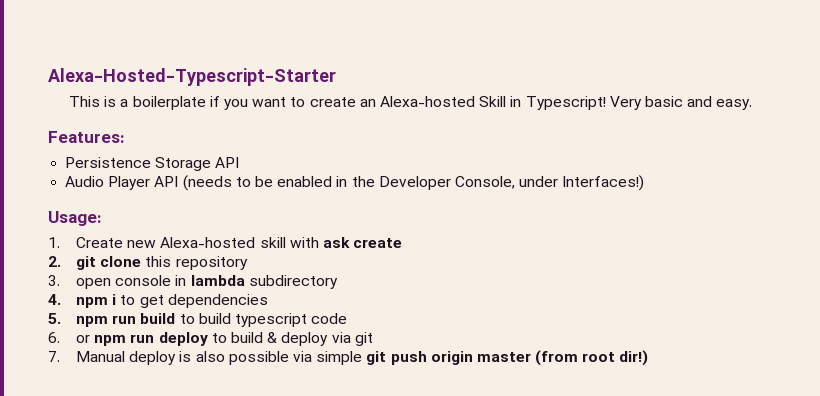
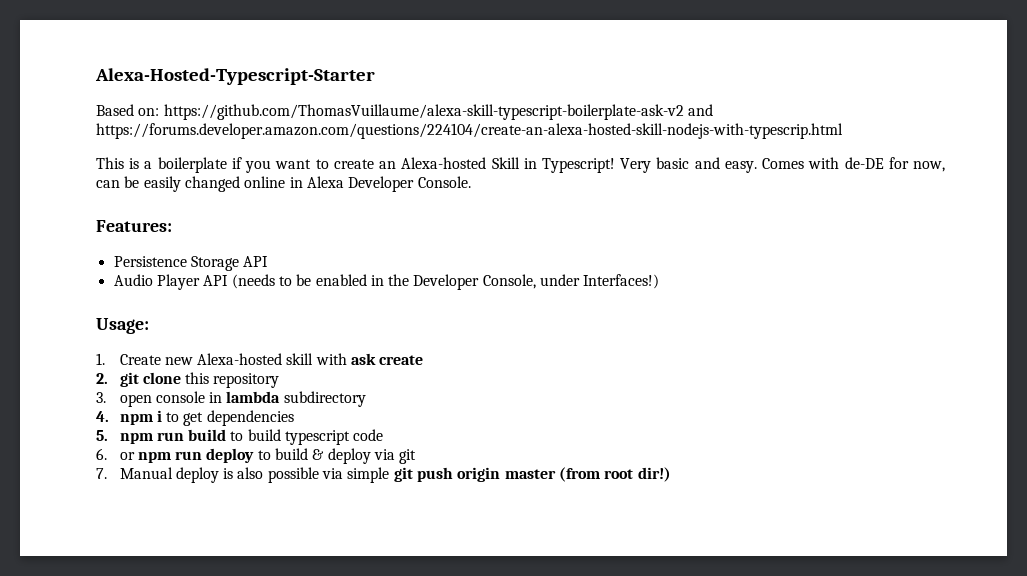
+ Based on: https://github.com/ThomasVuillaume/alexa-skill-typescript-boilerplate-ask-v2 and https://forums.developer.amazon.com/questions/224104/create-an-alexa-hosted-skill-nodejs-with-typescrip.html
+ Comes with de-DE for now, can be easily changed online in Alexa Developer Console.

